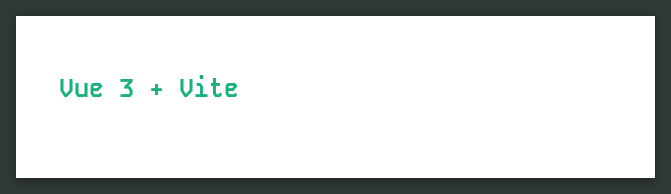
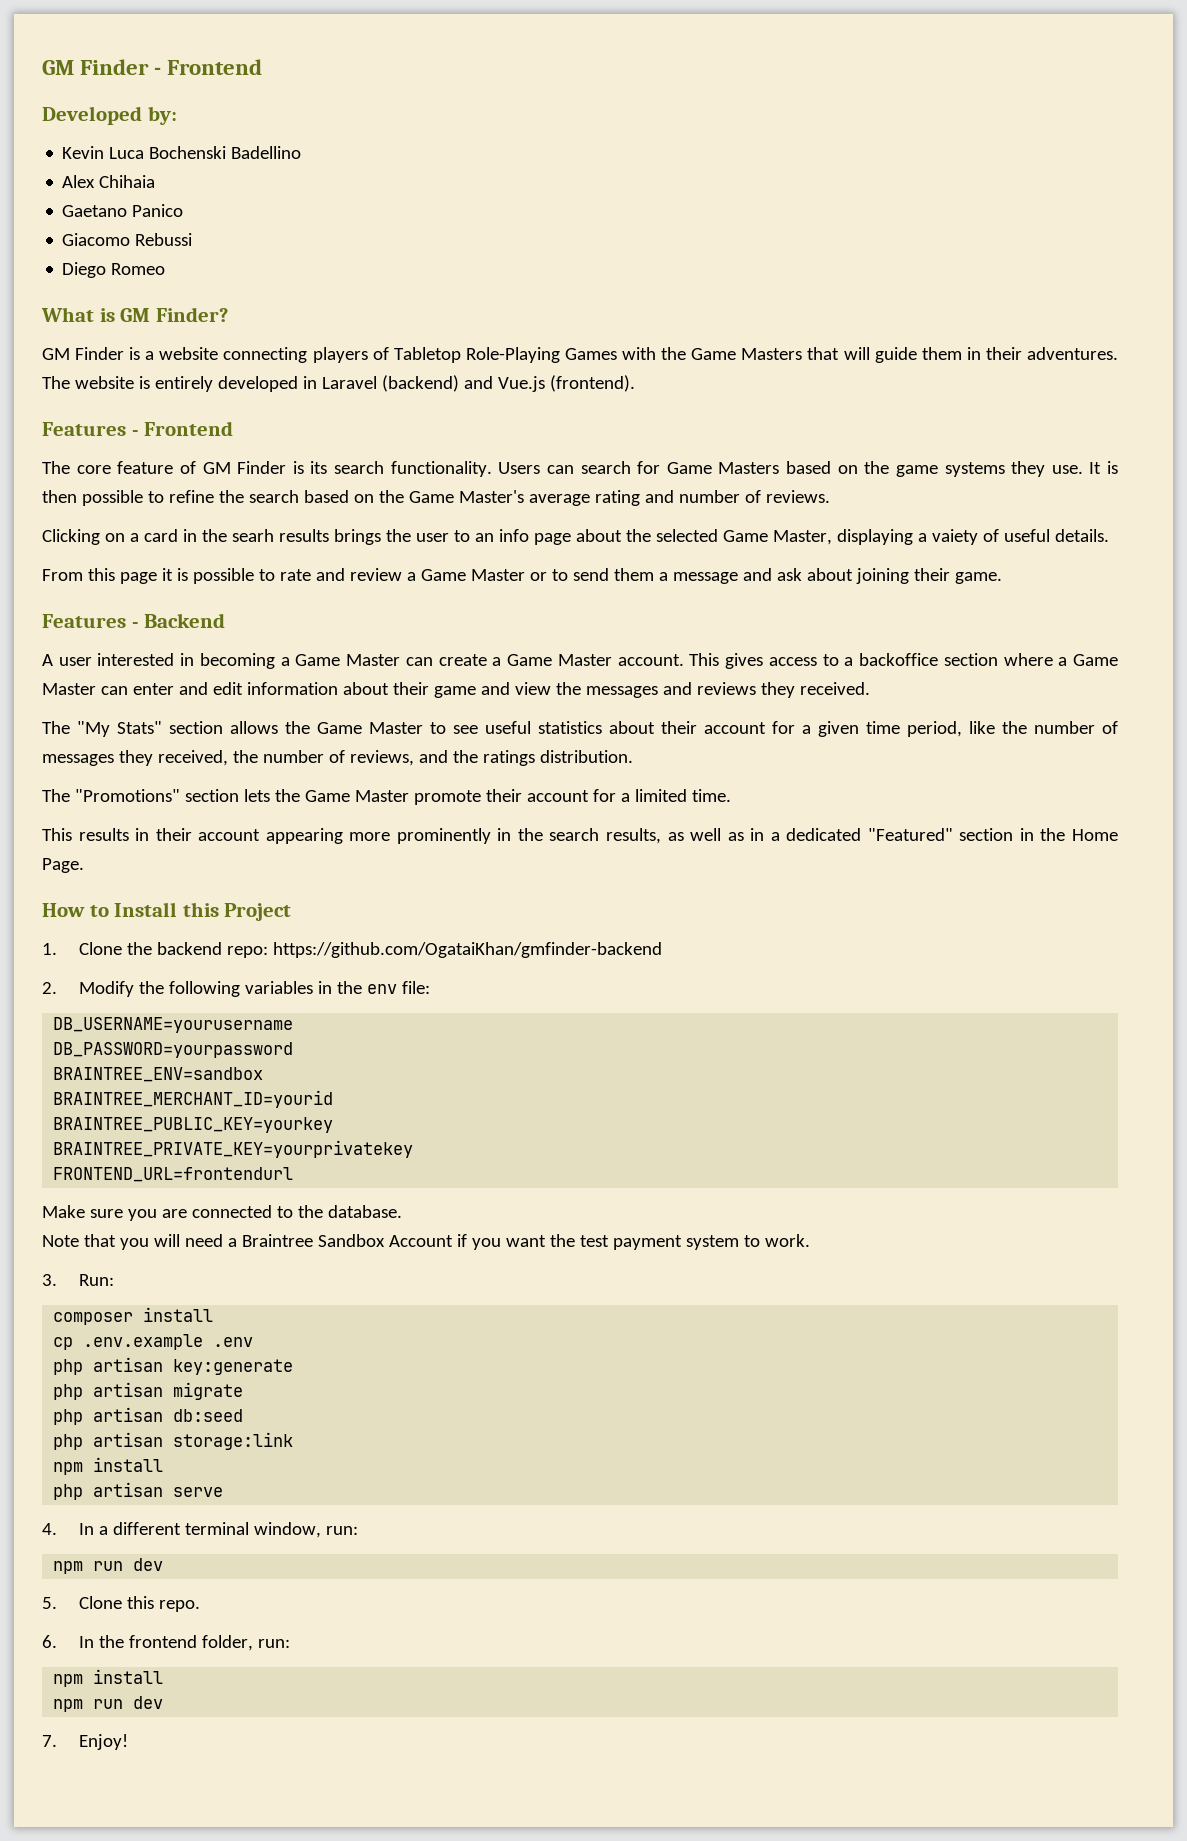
- Vue 3 + Vite
+ GM Finder - Frontend
+ Developed by:
+ Kevin Luca Bochenski Badellino
+ Alex Chihaia
+ Gaetano Panico
+ Giacomo Rebussi
+ Diego Romeo
+ What is GM Finder?
+ GM Finder is a website connecting players of Tabletop Role-Playing Games with the Game Masters that will guide them in their adventures. The website is entirely developed in Laravel (backend) and Vue.js (frontend).
+ Features - Frontend
+ The core feature of GM Finder is its search functionality. Users can search for Game Masters based on the game systems they use. It is then possible to refine the search based on the Game Master's average rating and number of reviews.
+ Clicking on a card in the searh results brings the user to an info page about the selected Game Master, displaying a vaiety of useful details.
+ From this page it is possible to rate and review a Game Master or to send them a message and ask about joining their game.
+ Features - Backend
+ A user interested in becoming a Game Master can create a Game Master account. This gives access to a backoffice section where a Game Master can enter and edit information about their game and view the messages and reviews they received.
+ The "My Stats" section allows the Game Master to see useful statistics about their account for a given time period, like the number of messages they received, the number of reviews, and the ratings distribution.
+ The "Promotions" section lets the Game Master promote their account for a limited time.
+ This results in their account appearing more prominently in the search results, as well as in a dedicated "Featured" section in the Home Page.
+ How to Install this Project
+ 1. Clone the backend repo: https://github.com/OgataiKhan/gmfinder-backend
+ 2. Modify the following variables in the env file:
+ DB_USERNAME=yourusername
+ DB_PASSWORD=yourpassword
+ BRAINTREE_ENV=sandbox
+ BRAINTREE_MERCHANT_ID=yourid
+ BRAINTREE_PUBLIC_KEY=yourkey
+ BRAINTREE_PRIVATE_KEY=yourprivatekey
+ FRONTEND_URL=frontendurl
+ Make sure you are connected to the database.
+ Note that you will need a Braintree Sandbox Account if you want the test payment system to work.
+ 3. Run:
+ composer install
+ cp .env.example .env
+ php artisan key:generate
+ php artisan migrate
+ php artisan db:seed
+ php artisan storage:link
+ npm install
+ php artisan serve
+ 4. In a different terminal window, run:
+ npm run dev
+ 5. Clone this repo.
+ 6. In the frontend folder, run:
+ npm install
+ npm run dev
+ 7. Enjoy!

